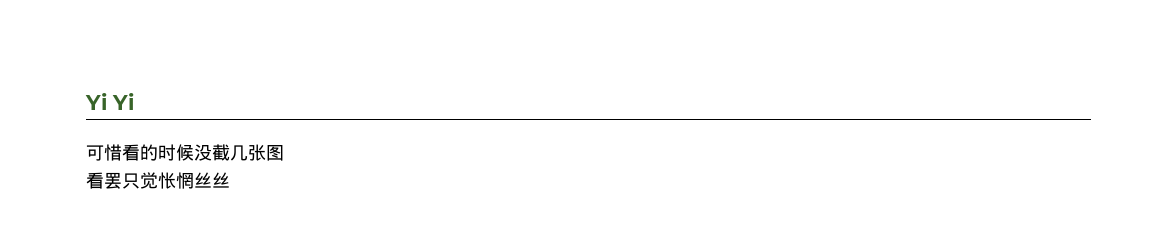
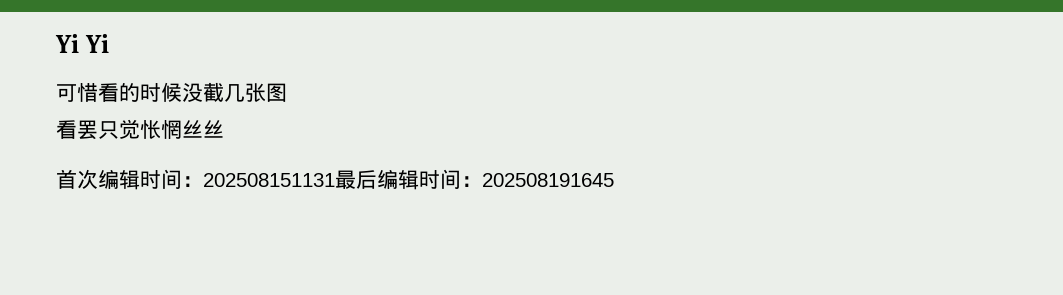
+ 首次编辑时间：202508151131最后编辑时间：202508191645

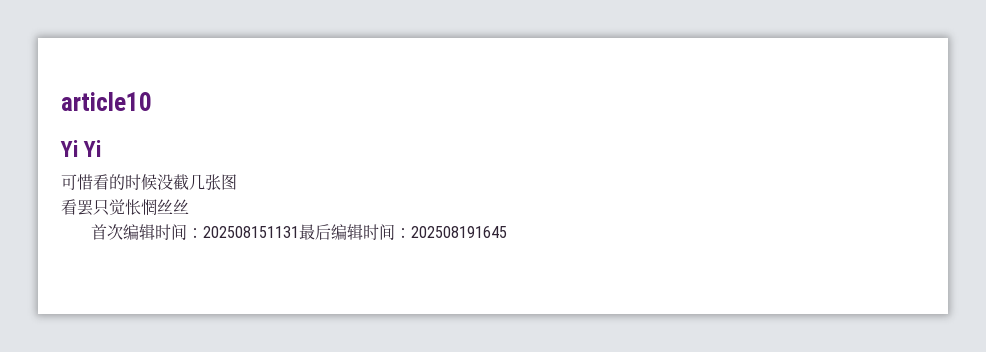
+ article10

